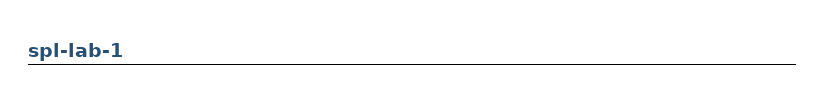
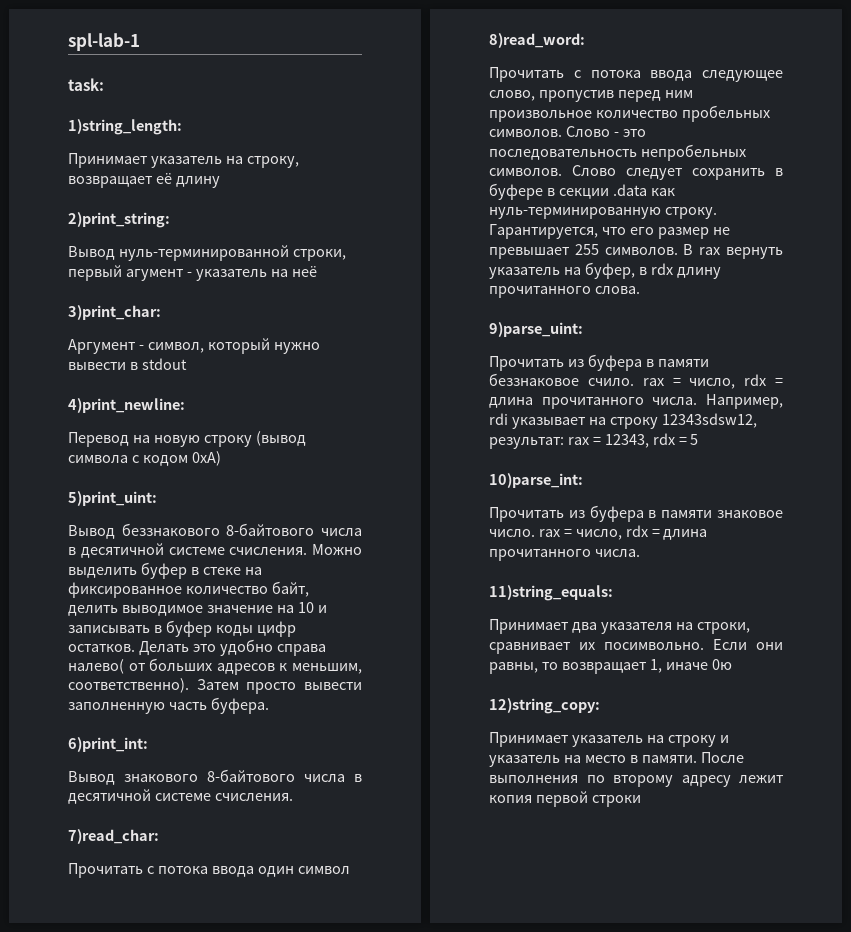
+ task:
+ 1)string_length:
+ Принимает указатель на строку, возвращает её длину
+ 2)print_string:
+ Вывод нуль-терминированной строки, первый агумент - указатель на неё
+ 3)print_char:
+ Аргумент - символ, который нужно вывести в stdout
+ 4)print_newline:
+ Перевод на новую строку (вывод символа с кодом 0xA)
+ 5)print_uint:
+ Вывод беззнакового 8-байтового числа в десятичной системе счисления. Можно выделить буфер в стеке на фиксированное количество байт, делить выводимое значение на 10 и записывать в буфер коды цифр остатков. Делать это удобно справа налево( от больших адресов к меньшим, соответственно). Затем просто вывести заполненную часть буфера.
+ 6)print_int:
+ Вывод знакового 8-байтового числа в десятичной системе счисления.
+ 7)read_char:
+ Прочитать с потока ввода один символ
+ 8)read_word:
+ Прочитать с потока ввода следующее слово, пропустив перед ним произвольное количество пробельных символов. Слово - это последовательность непробельных символов. Слово следует сохранить в буфере в секции .data как нуль-терминированную строку. Гарантируется, что его размер не превышает 255 символов. В rax вернуть указатель на буфер, в rdx длину прочитанного слова.
+ 9)parse_uint:
+ Прочитать из буфера в памяти беззнаковое счило. rax = число, rdx = длина прочитанного числа. Например, rdi указывает на строку 12343sdsw12, результат: rax = 12343, rdx = 5
+ 10)parse_int:
+ Прочитать из буфера в памяти знаковое число. rax = число, rdx = длина прочитанного числа.
+ 11)string_equals:
+ Принимает два указателя на строки, сравнивает их посимвольно. Если они равны, то возвращает 1, иначе 0ю
+ 12)string_copy:
+ Принимает указатель на строку и указатель на место в памяти. После выполнения по второму адресу лежит копия первой строки

